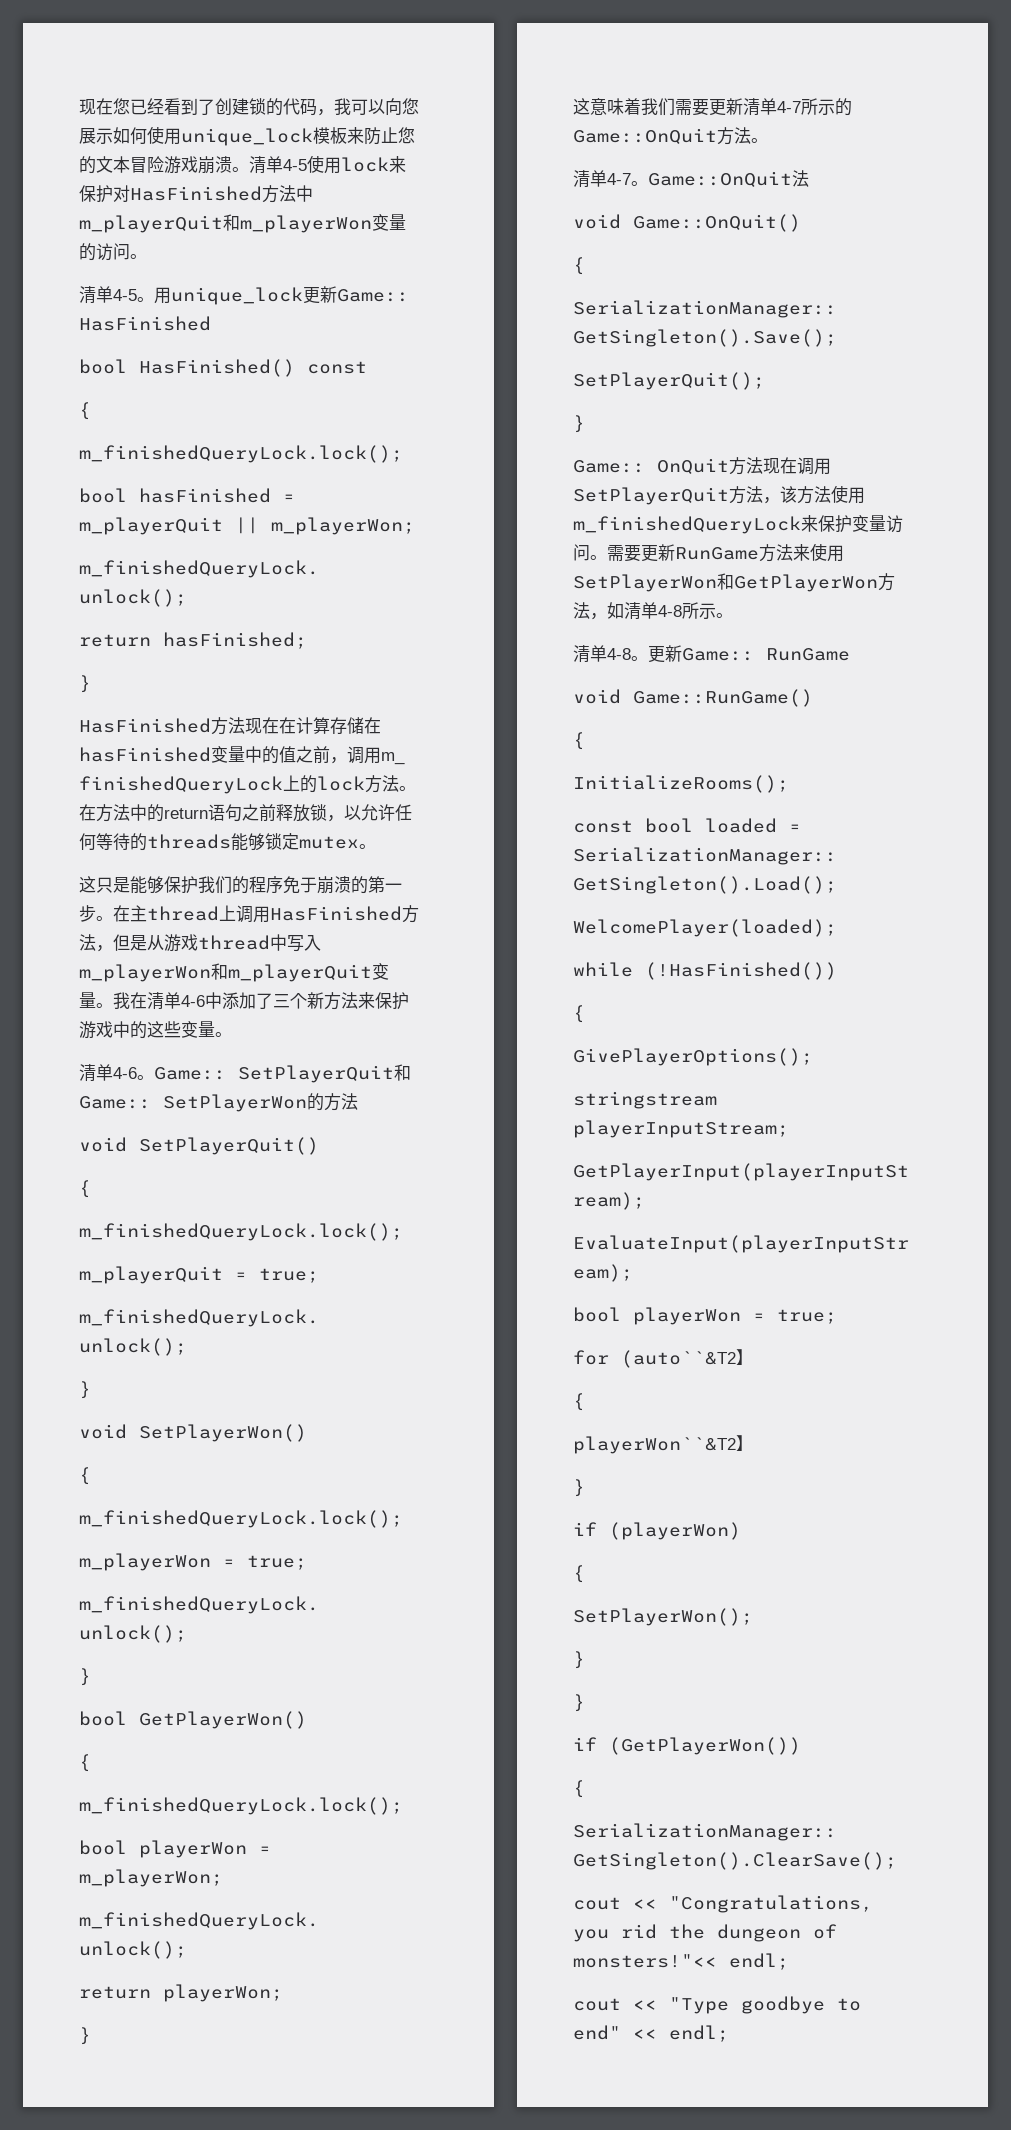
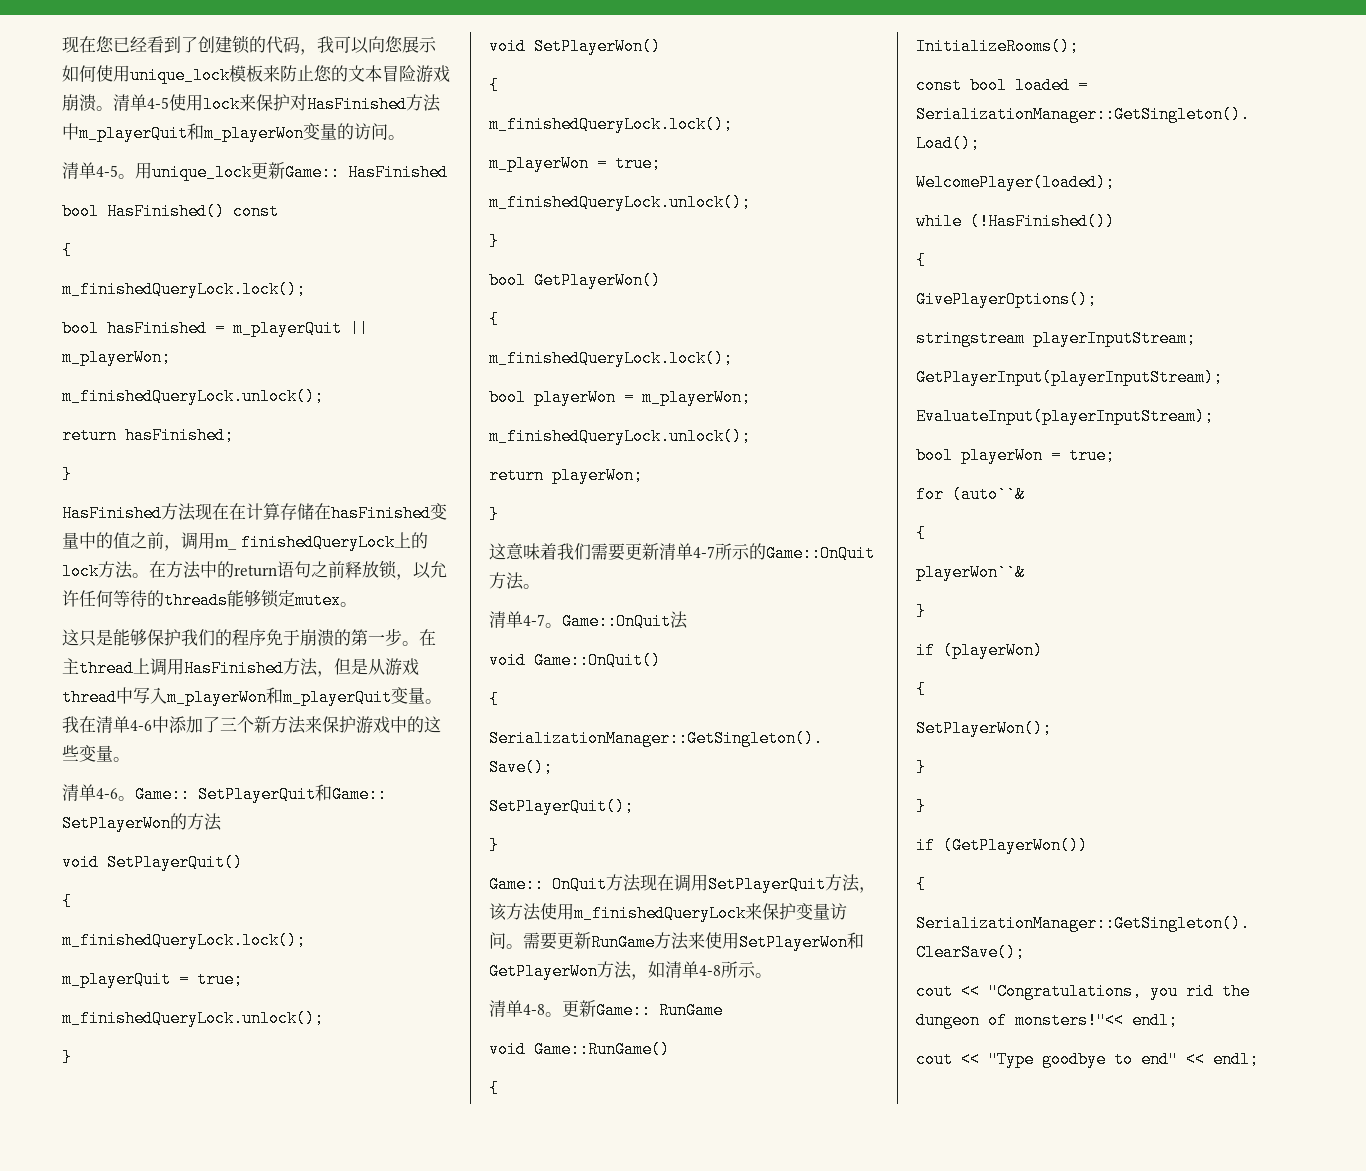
- for (auto``&T2】
+ for (auto``&
  {
- playerWon``&T2】
+ playerWon``&

